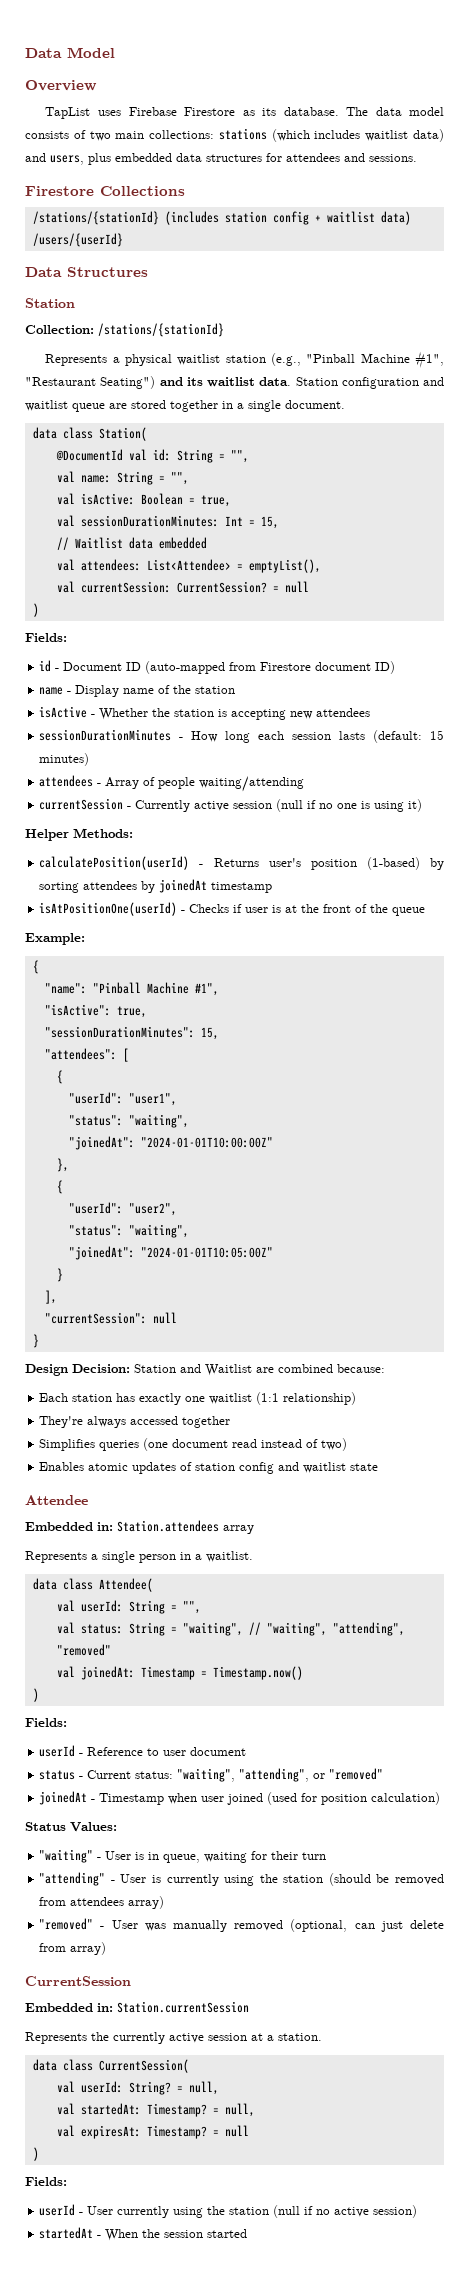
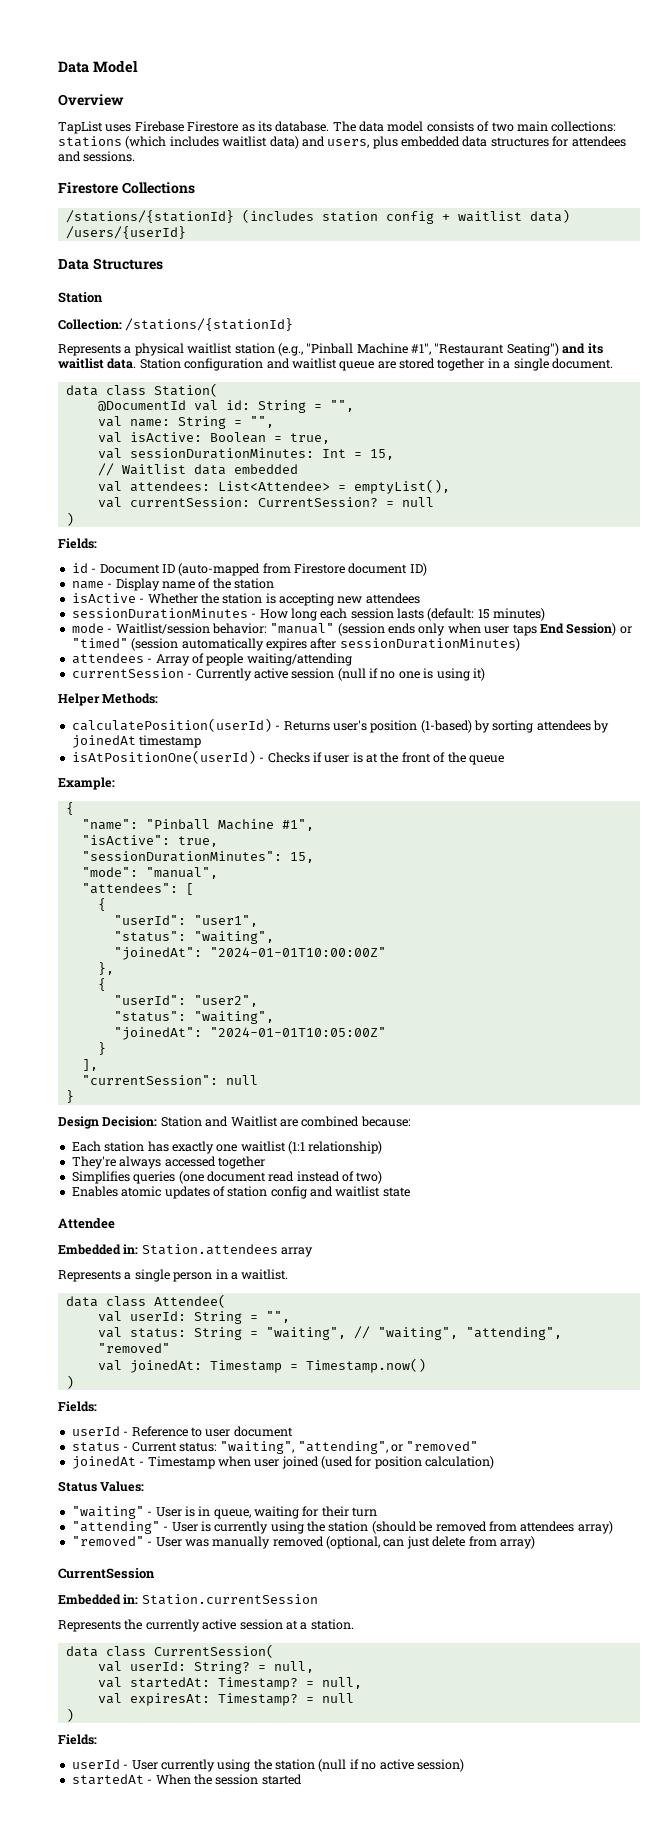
+ mode - Waitlist/session behavior: "manual" (session ends only when user taps End Session) or "timed" (session automatically expires after sessionDurationMinutes)
+ "mode": "manual",

